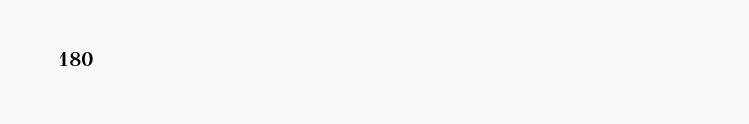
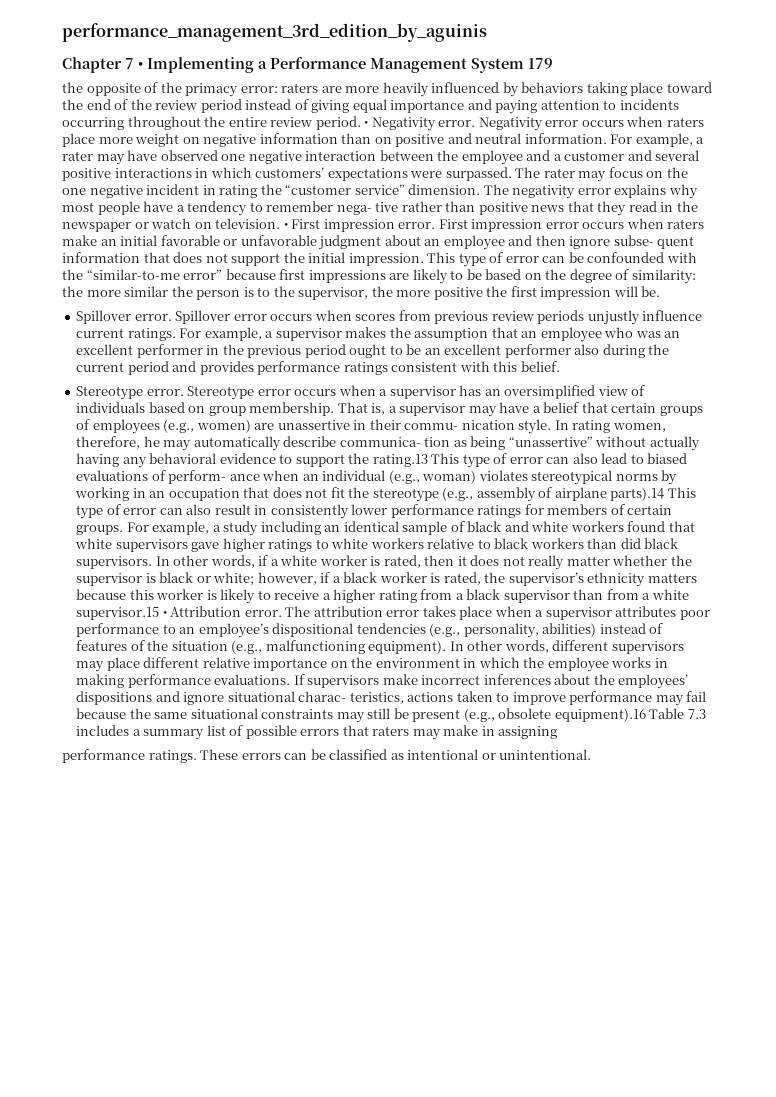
- 180
+ performance_management_3rd_edition_by_aguinis
+ Chapter 7 • Implementing a Performance Management System 179
+ the opposite of the primacy error: raters are more heavily influenced by behaviors taking place toward the end of the review period instead of giving equal importance and paying attention to incidents occurring throughout the entire review period. • Negativity error. Negativity error occurs when raters place more weight on negative information than on positive and neutral information. For example, a rater may have observed one negative interaction between the employee and a customer and several positive interactions in which customers’ expectations were surpassed. The rater may focus on the one negative incident in rating the “customer service” dimension. The negativity error explains why most people have a tendency to remember nega- tive rather than positive news that they read in the newspaper or watch on television. • First impression error. First impression error occurs when raters make an initial favorable or unfavorable judgment about an employee and then ignore subse- quent information that does not support the initial impression. This type of error can be confounded with the “similar-to-me error” because first impressions are likely to be based on the degree of similarity: the more similar the person is to the supervisor, the more positive the first impression will be.
+ Spillover error. Spillover error occurs when scores from previous review periods unjustly influence current ratings. For example, a supervisor makes the assumption that an employee who was an excellent performer in the previous period ought to be an excellent performer also during the current period and provides performance ratings consistent with this belief.
+ Stereotype error. Stereotype error occurs when a supervisor has an oversimplified view of individuals based on group membership. That is, a supervisor may have a belief that certain groups of employees (e.g., women) are unassertive in their commu- nication style. In rating women, therefore, he may automatically describe communica- tion as being “unassertive” without actually having any behavioral evidence to support the rating.13 This type of error can also lead to biased evaluations of perform- ance when an individual (e.g., woman) violates stereotypical norms by working in an occupation that does not fit the stereotype (e.g., assembly of airplane parts).14 This type of error can also result in consistently lower performance ratings for members of certain groups. For example, a study including an identical sample of black and white workers found that white supervisors gave higher ratings to white workers relative to black workers than did black supervisors. In other words, if a white worker is rated, then it does not really matter whether the supervisor is black or white; however, if a black worker is rated, the supervisor’s ethnicity matters because this worker is likely to receive a higher rating from a black supervisor than from a white supervisor.15 • Attribution error. The attribution error takes place when a supervisor attributes poor performance to an employee’s dispositional tendencies (e.g., personality, abilities) instead of features of the situation (e.g., malfunctioning equipment). In other words, different supervisors may place different relative importance on the environment in which the employee works in making performance evaluations. If supervisors make incorrect inferences about the employees’ dispositions and ignore situational charac- teristics, actions taken to improve performance may fail because the same situational constraints may still be present (e.g., obsolete equipment).16 Table 7.3 includes a summary list of possible errors that raters may make in assigning
+ performance ratings. These errors can be classified as intentional or unintentional.

